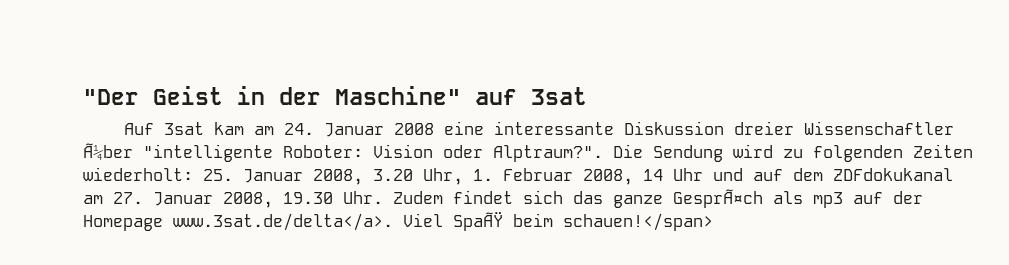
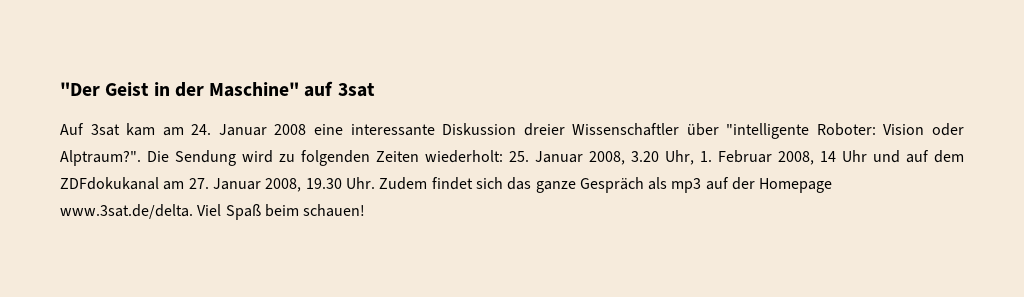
- Auf 3sat kam am 24. Januar 2008 eine interessante Diskussion dreier Wissenschaftler Ã¼ber "intelligente Roboter: Vision oder Alptraum?".
+ Auf 3sat kam am 24. Januar 2008 eine interessante Diskussion dreier Wissenschaftler über "intelligente Roboter: Vision oder Alptraum?".
- Die Sendung wird zu folgenden Zeiten wiederholt: 25. Januar 2008, 3.20 Uhr, 1. Februar 2008, 14 Uhr und auf dem ZDFdokukanal am 27. Januar 2008, 19.30 Uhr. Zudem findet sich das ganze GesprÃ¤ch als mp3 auf der Homepage www.3sat.de/delta</a>. Viel SpaÃŸ beim schauen!</span>
+ Die Sendung wird zu folgenden Zeiten wiederholt: 25. Januar 2008, 3.20 Uhr, 1. Februar 2008, 14 Uhr und auf dem ZDFdokukanal am 27. Januar 2008, 19.30 Uhr. Zudem findet sich das ganze Gespräch als mp3 auf der Homepage www.3sat.de/delta. Viel Spaß beim schauen!

